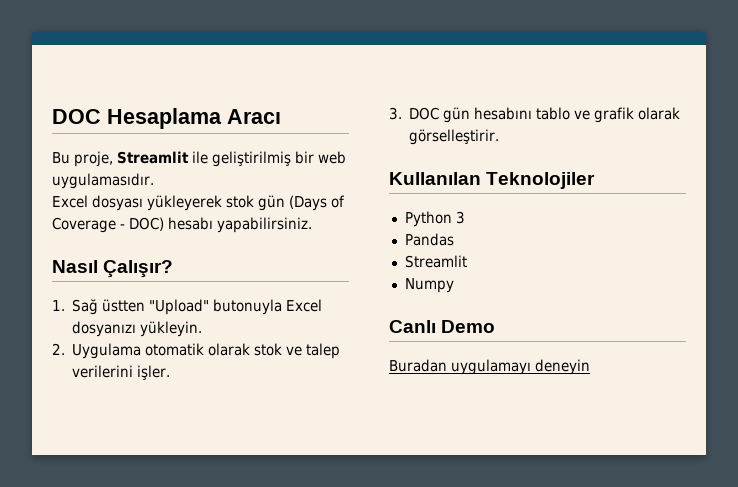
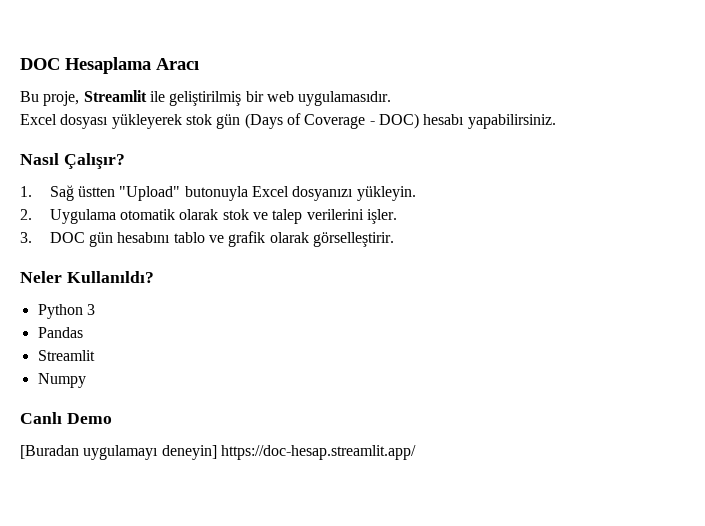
- Kullanılan Teknolojiler
+ Neler Kullanıldı?
- Buradan uygulamayı deneyin
+ [Buradan uygulamayı deneyin] https://doc-hesap.streamlit.app/

